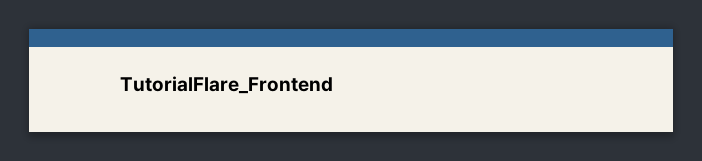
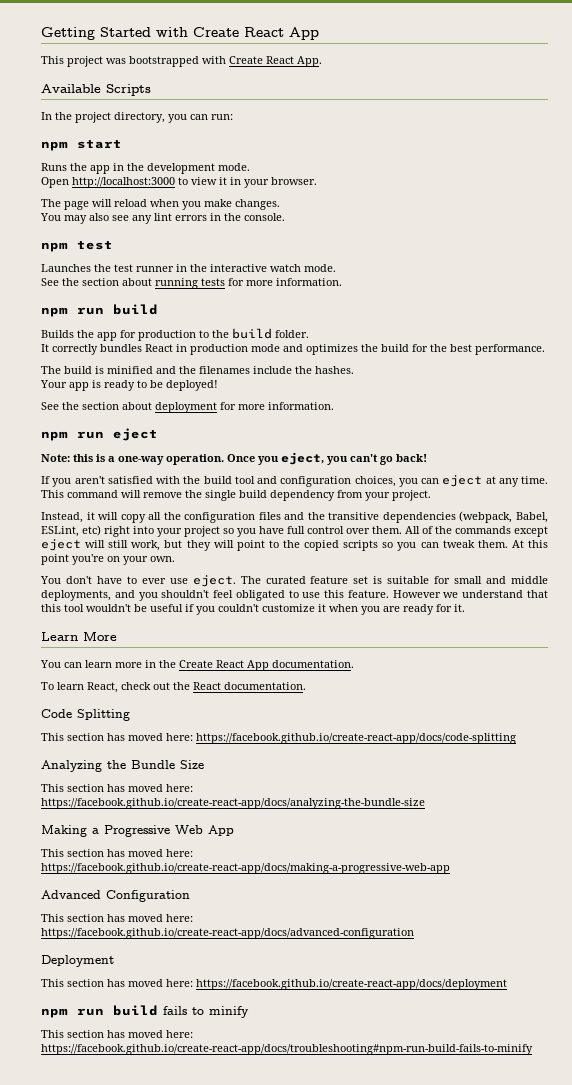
- TutorialFlare_Frontend
+ Getting Started with Create React App
+ This project was bootstrapped with Create React App.
+ Available Scripts
+ In the project directory, you can run:
+ npm start
+ Runs the app in the development mode.
+ Open http://localhost:3000 to view it in your browser.
+ The page will reload when you make changes.
+ You may also see any lint errors in the console.
+ npm test
+ Launches the test runner in the interactive watch mode.
+ See the section about running tests for more information.
+ npm run build
+ Builds the app for production to the build folder.
+ It correctly bundles React in production mode and optimizes the build for the best performance.
+ The build is minified and the filenames include the hashes.
+ Your app is ready to be deployed!
+ See the section about deployment for more information.
+ npm run eject
+ Note: this is a one-way operation. Once you eject, you can't go back!
+ If you aren't satisfied with the build tool and configuration choices, you can eject at any time. This command will remove the single build dependency from your project.
+ Instead, it will copy all the configuration files and the transitive dependencies (webpack, Babel, ESLint, etc) right into your project so you have full control over them. All of the commands except eject will still work, but they will point to the copied scripts so you can tweak them. At this point you're on your own.
+ You don't have to ever use eject. The curated feature set is suitable for small and middle deployments, and you shouldn't feel obligated to use this feature. However we understand that this tool wouldn't be useful if you couldn't customize it when you are ready for it.
+ Learn More
+ You can learn more in the Create React App documentation.
+ To learn React, check out the React documentation.
+ Code Splitting
+ This section has moved here: https://facebook.github.io/create-react-app/docs/code-splitting
+ Analyzing the Bundle Size
+ This section has moved here: https://facebook.github.io/create-react-app/docs/analyzing-the-bundle-size
+ Making a Progressive Web App
+ This section has moved here: https://facebook.github.io/create-react-app/docs/making-a-progressive-web-app
+ Advanced Configuration
+ This section has moved here: https://facebook.github.io/create-react-app/docs/advanced-configuration
+ Deployment
+ This section has moved here: https://facebook.github.io/create-react-app/docs/deployment
+ npm run build fails to minify
+ This section has moved here: https://facebook.github.io/create-react-app/docs/troubleshooting#npm-run-build-fails-to-minify

